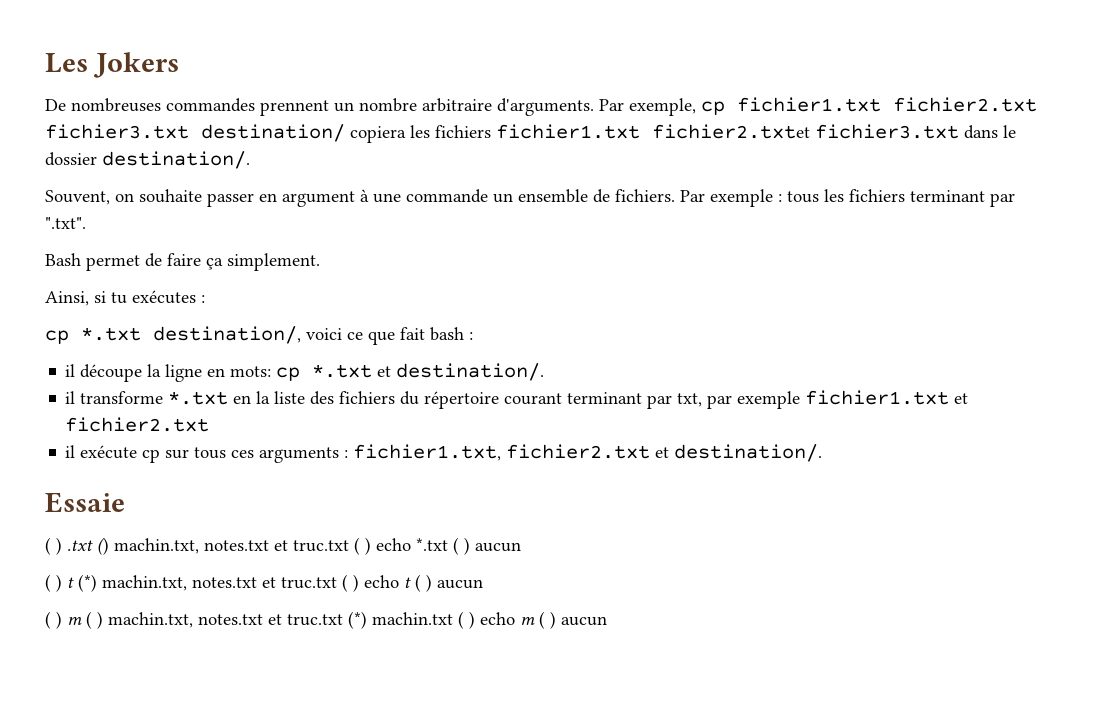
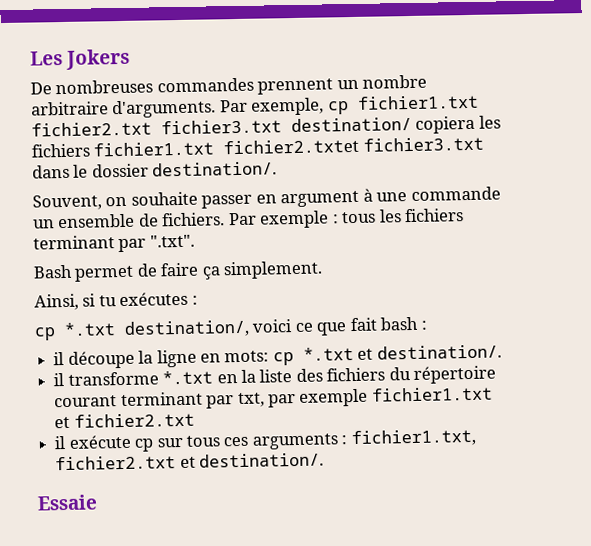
- ( ) .txt () machin.txt, notes.txt et truc.txt ( ) echo *.txt ( ) aucun
- ( ) t (*) machin.txt, notes.txt et truc.txt ( ) echo t ( ) aucun
- ( ) m ( ) machin.txt, notes.txt et truc.txt (*) machin.txt ( ) echo m ( ) aucun

